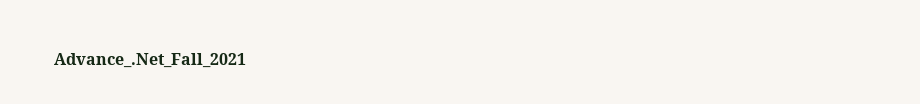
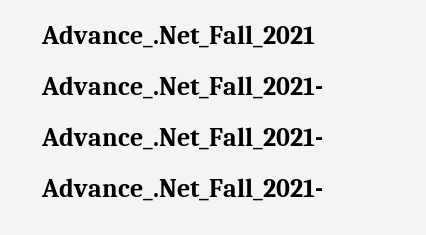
  Advance_.Net_Fall_2021
+ Advance_.Net_Fall_2021-
+ Advance_.Net_Fall_2021-
+ Advance_.Net_Fall_2021-

